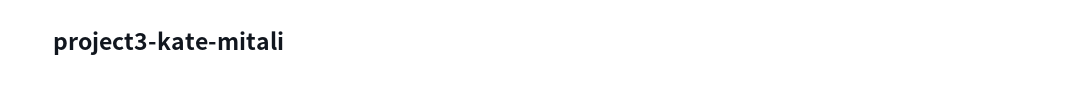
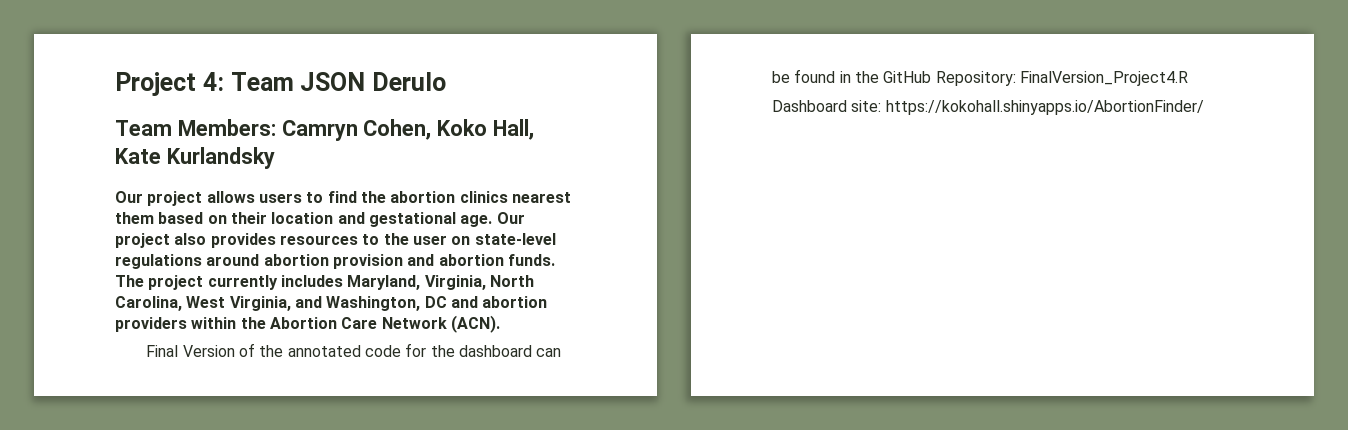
- project3-kate-mitali
+ Project 4: Team JSON Derulo
+ Team Members: Camryn Cohen, Koko Hall, Kate Kurlandsky
+ Our project allows users to find the abortion clinics nearest them based on their location and gestational age. Our project also provides resources to the user on state-level regulations around abortion provision and abortion funds. The project currently includes Maryland, Virginia, North Carolina, West Virginia, and Washington, DC and abortion providers within the Abortion Care Network (ACN).
+ Final Version of the annotated code for the dashboard can be found in the GitHub Repository: FinalVersion_Project4.R
+ Dashboard site: https://kokohall.shinyapps.io/AbortionFinder/

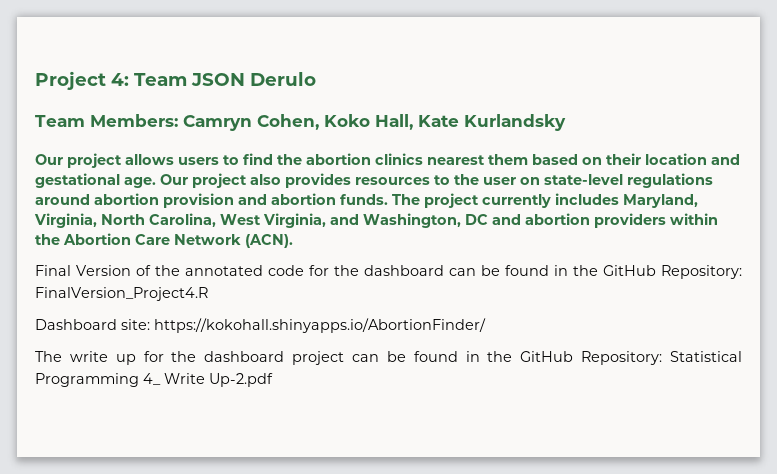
+ The write up for the dashboard project can be found in the GitHub Repository: Statistical Programming 4_ Write Up-2.pdf

